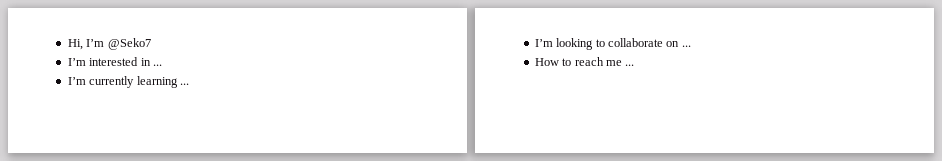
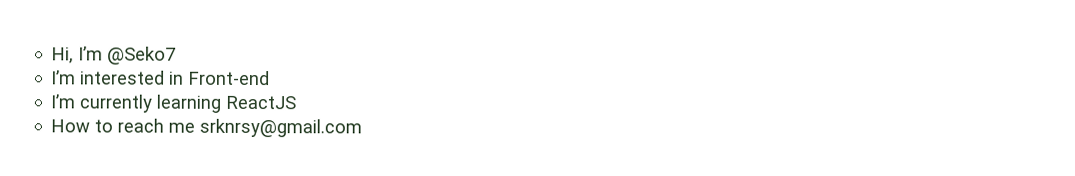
- I’m interested in ...
+ I’m interested in Front-end
- I’m currently learning ...
- I’m looking to collaborate on ...
+ I’m currently learning ReactJS
- How to reach me ...
+ How to reach me srknrsy@gmail.com

